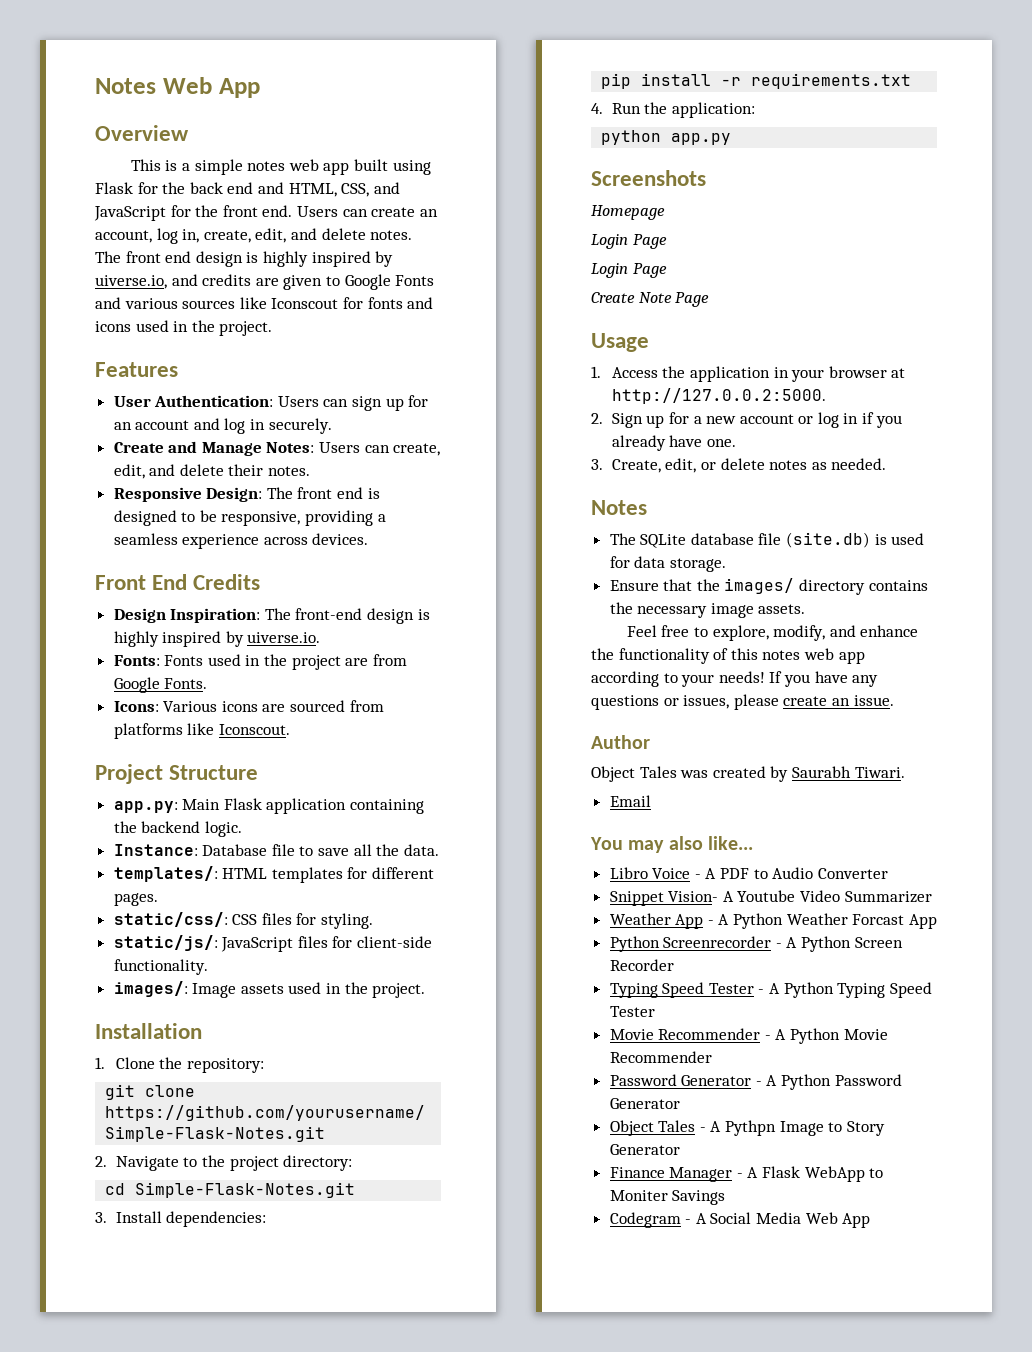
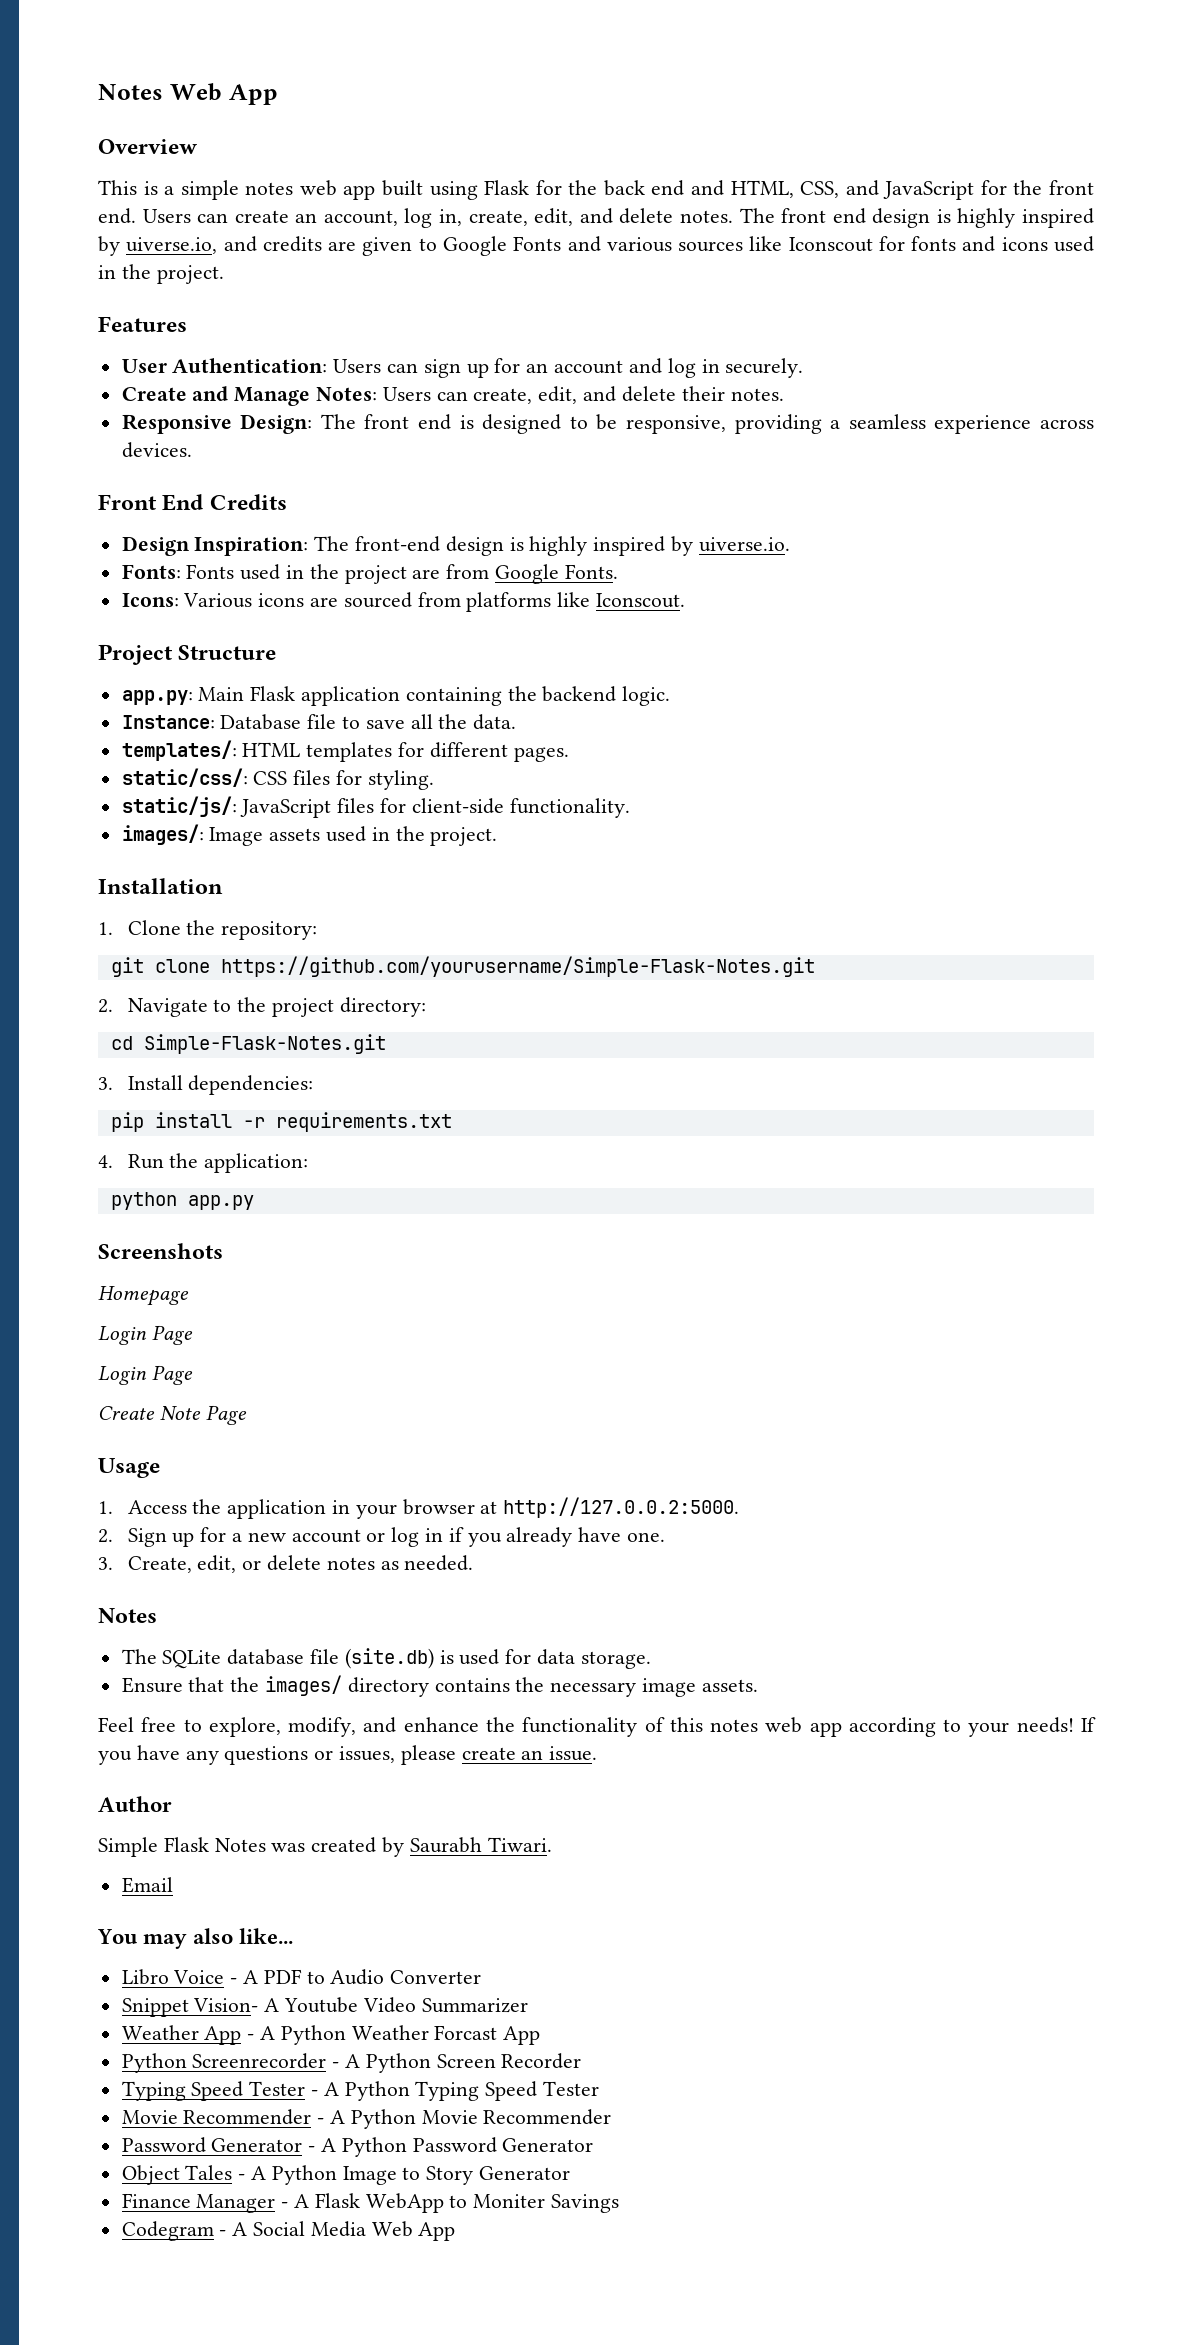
- Object Tales was created by Saurabh Tiwari.
+ Simple Flask Notes was created by Saurabh Tiwari.
- Object Tales - A Pythpn Image to Story Generator
+ Object Tales - A Python Image to Story Generator

